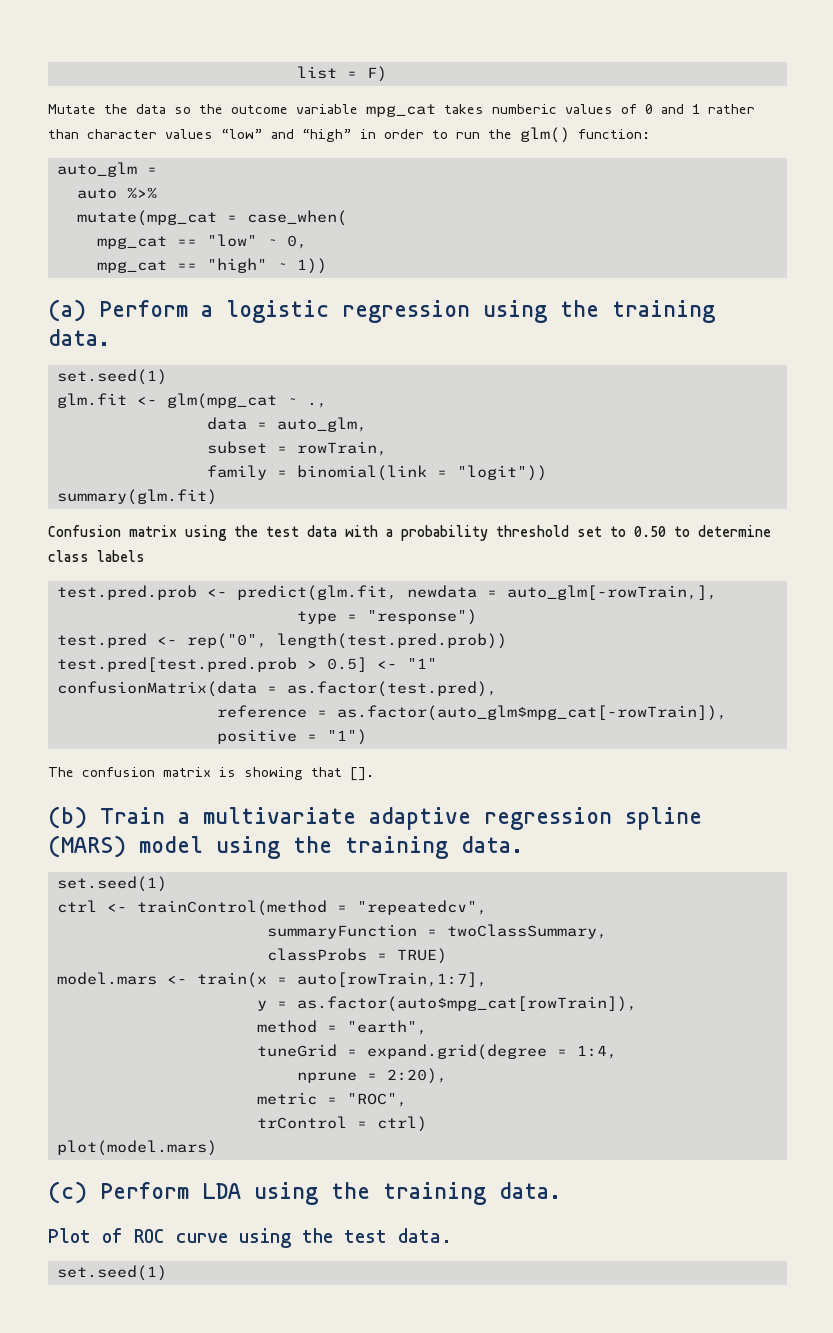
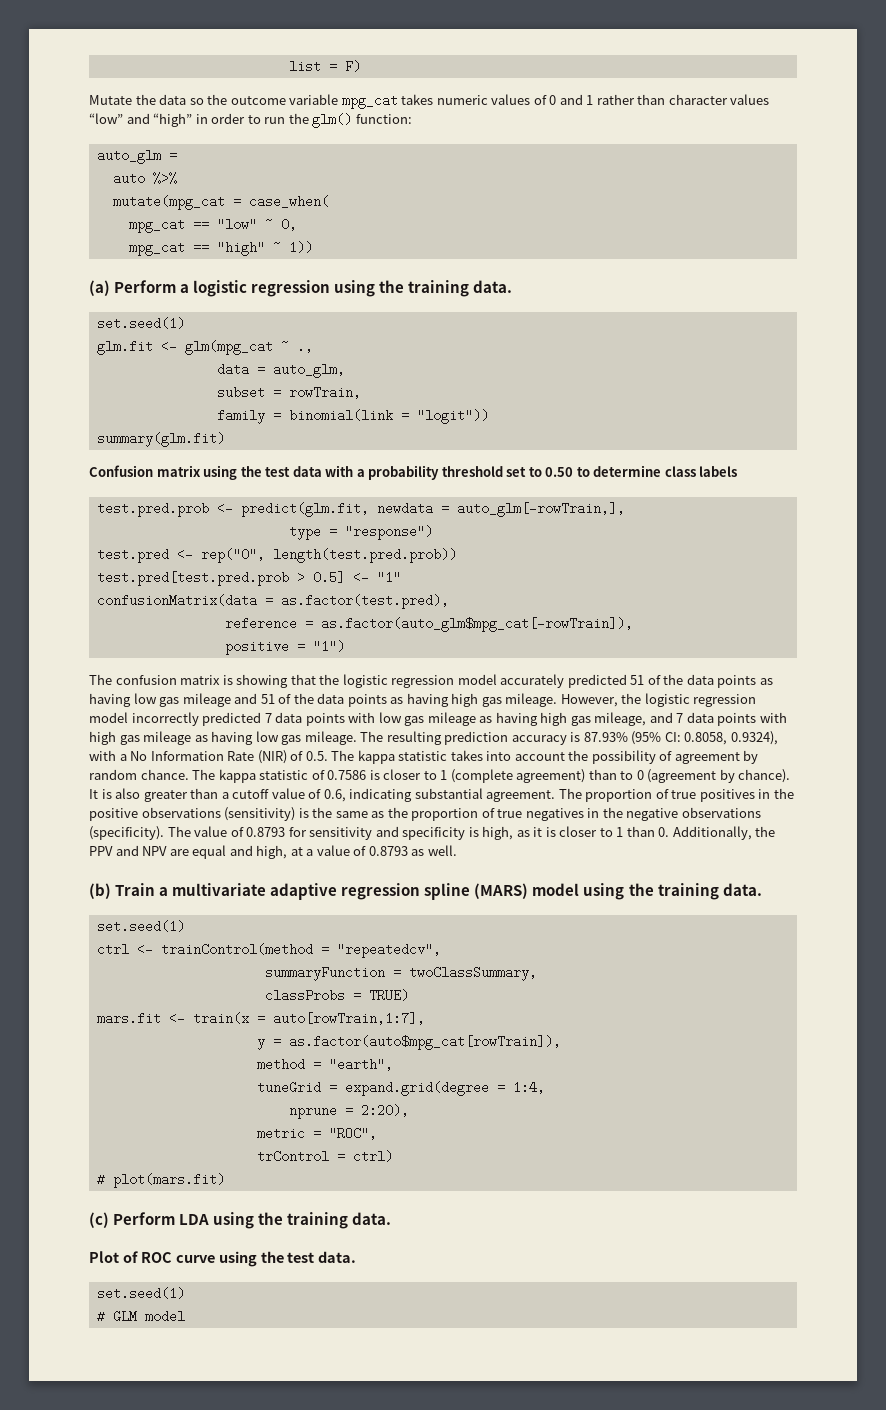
- Mutate the data so the outcome variable mpg_cat takes numberic values of 0 and 1 rather than character values “low” and “high” in order to run the glm() function:
+ Mutate the data so the outcome variable mpg_cat takes numeric values of 0 and 1 rather than character values “low” and “high” in order to run the glm() function:
- The confusion matrix is showing that [].
+ The confusion matrix is showing that the logistic regression model accurately predicted 51 of the data points as having low gas mileage and 51 of the data points as having high gas mileage. However, the logistic regression model incorrectly predicted 7 data points with low gas mileage as having high gas mileage, and 7 data points with high gas mileage as having low gas mileage. The resulting prediction accuracy is 87.93% (95% CI: 0.8058, 0.9324), with a No Information Rate (NIR) of 0.5. The kappa statistic takes into account the possibility of agreement by random chance. The kappa statistic of 0.7586 is closer to 1 (complete agreement) than to 0 (agreement by chance). It is also greater than a cutoff value of 0.6, indicating substantial agreement. The proportion of true positives in the positive observations (sensitivity) is the same as the proportion of true negatives in the negative observations (specificity). The value of 0.8793 for sensitivity and specificity is high, as it is closer to 1 than 0. Additionally, the PPV and NPV are equal and high, at a value of 0.8793 as well.
- model.mars <- train(x = auto[rowTrain,1:7],
+ mars.fit <- train(x = auto[rowTrain,1:7],
- plot(model.mars)
+ # plot(mars.fit)
+ # GLM model

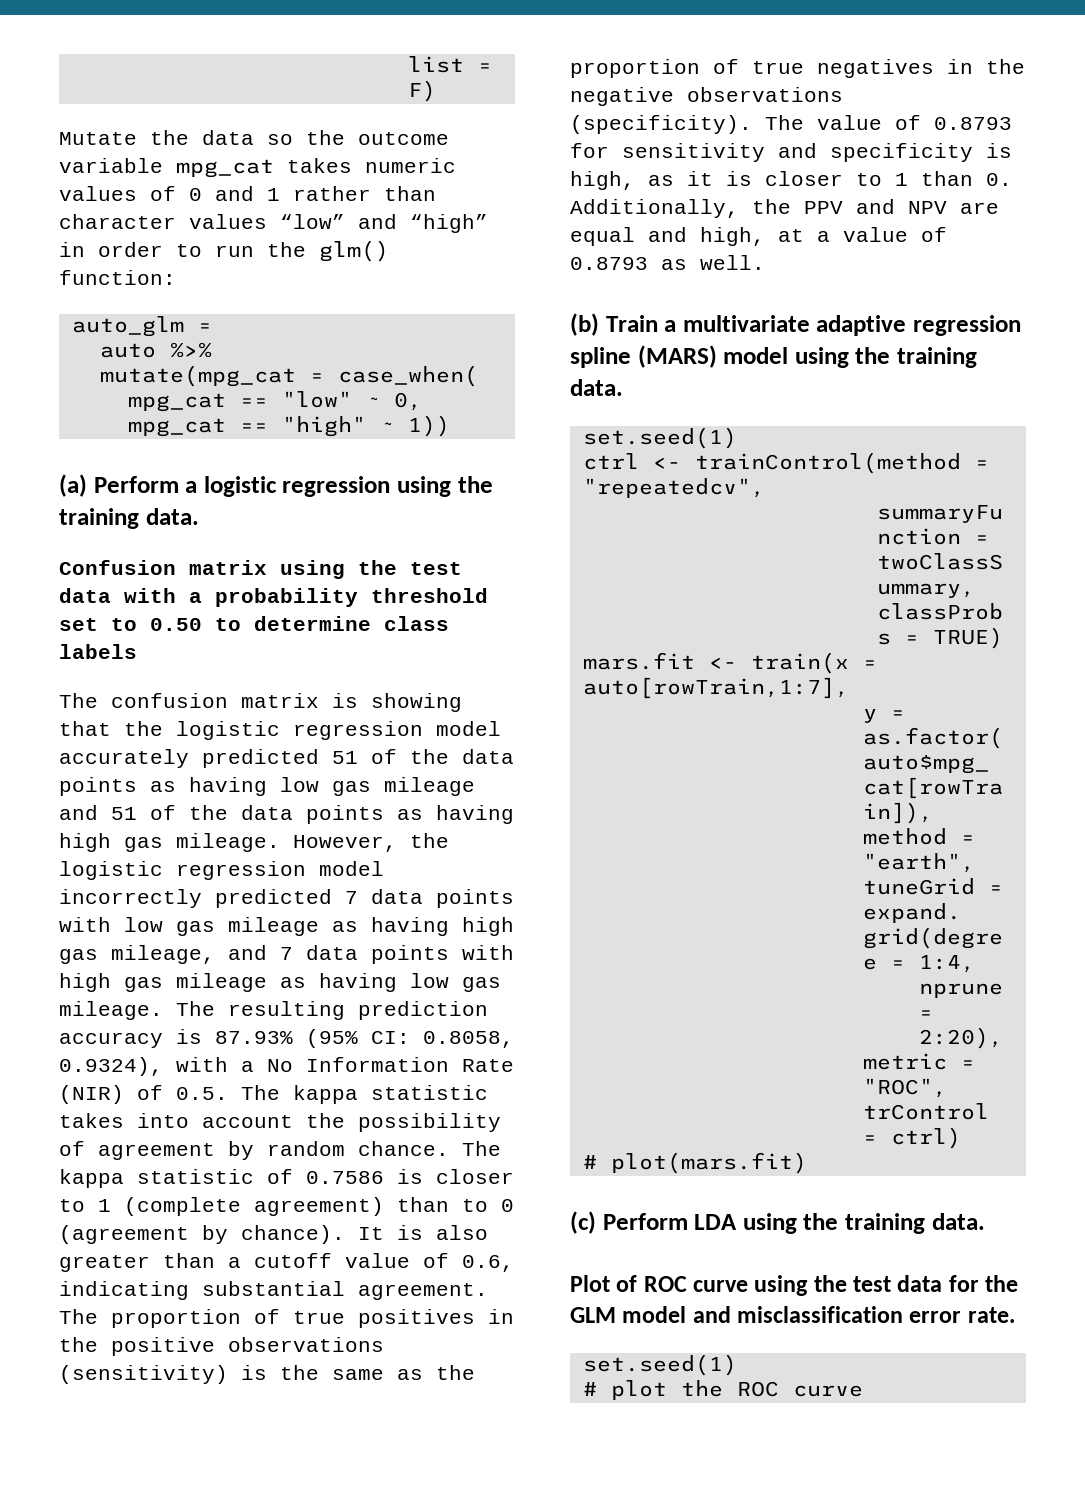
  (a) Perform a logistic regression using the training data.
- set.seed(1)
- glm.fit <- glm(mpg_cat ~ .,
- data = auto_glm,
- subset = rowTrain,
- family = binomial(link = "logit"))
- summary(glm.fit)
- test.pred.prob <- predict(glm.fit, newdata = auto_glm[-rowTrain,],
- type = "response")
- test.pred <- rep("0", length(test.pred.prob))
- test.pred[test.pred.prob > 0.5] <- "1"
- confusionMatrix(data = as.factor(test.pred),
- reference = as.factor(auto_glm$mpg_cat[-rowTrain]),
- positive = "1")
- Plot of ROC curve using the test data.
+ Plot of ROC curve using the test data for the GLM model and misclassification error rate.
  set.seed(1)
- # GLM model
+ # plot the ROC curve

